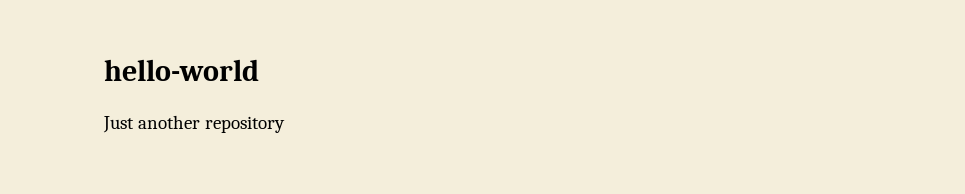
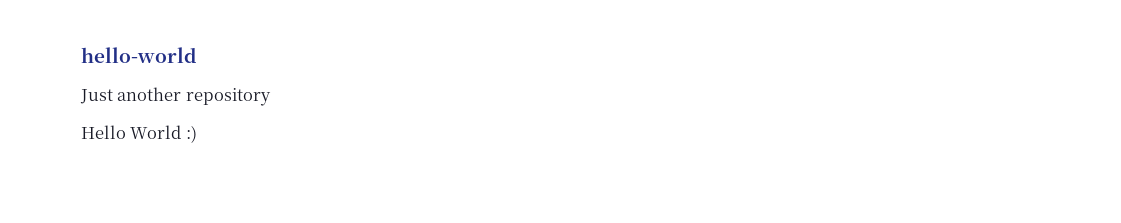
+ Hello World :)

